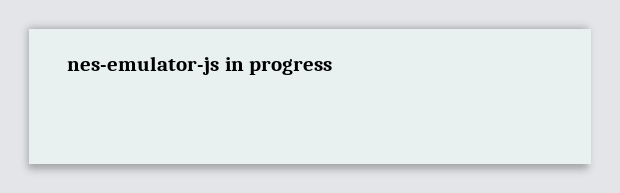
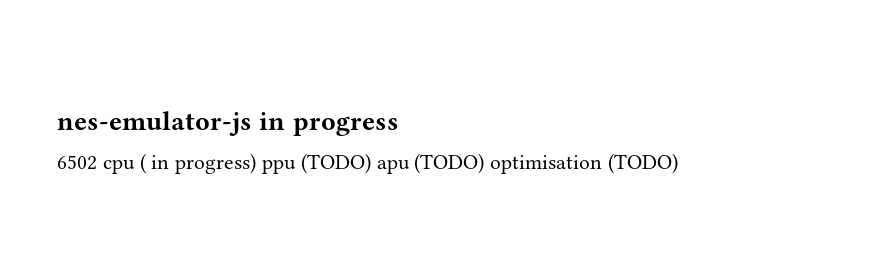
+ 6502 cpu ( in progress) ppu (TODO) apu (TODO) optimisation (TODO)

